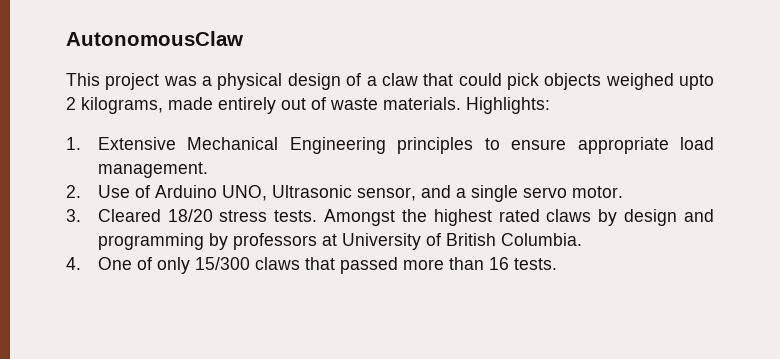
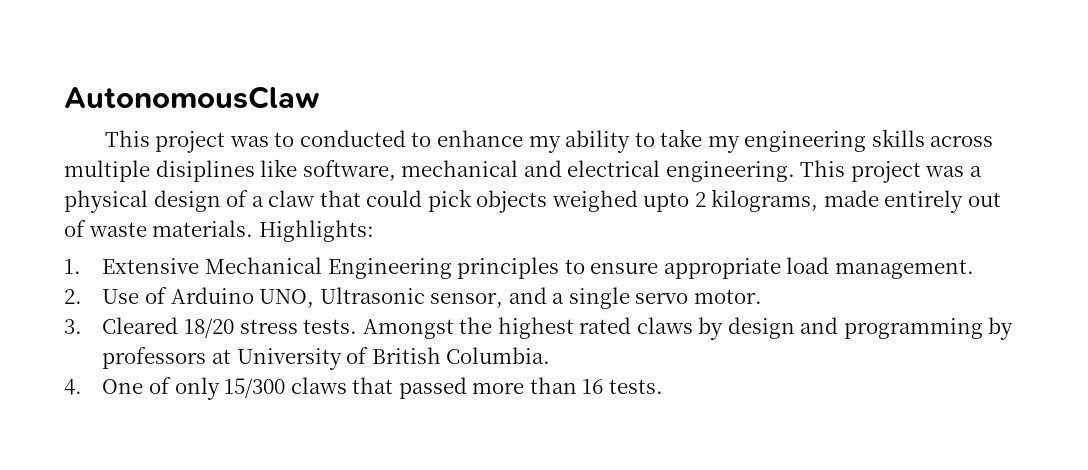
- This project was a physical design of a claw that could pick objects weighed upto 2 kilograms, made entirely out of waste materials.
+ This project was to conducted to enhance my ability to take my engineering skills across multiple disiplines like software, mechanical and electrical engineering. This project was a physical design of a claw that could pick objects weighed upto 2 kilograms, made entirely out of waste materials.

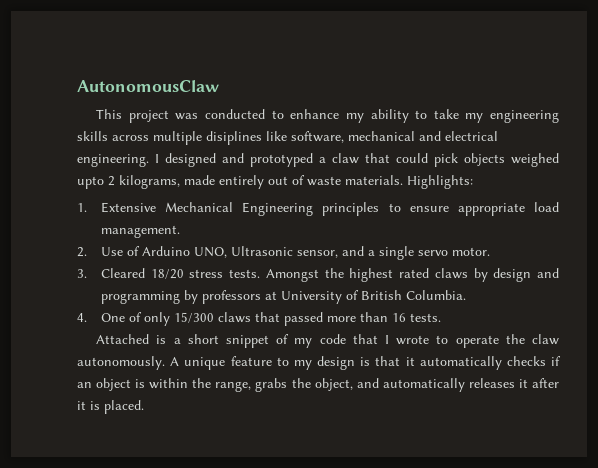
- This project was to conducted to enhance my ability to take my engineering skills across multiple disiplines like software, mechanical and electrical engineering.
+ This project was conducted to enhance my ability to take my engineering skills across multiple disiplines like software, mechanical and electrical engineering.
- This project was a physical design of a claw that could pick objects weighed upto 2 kilograms, made entirely out of waste materials.
+ I designed and prototyped a claw that could pick objects weighed upto 2 kilograms, made entirely out of waste materials.
+ Attached is a short snippet of my code that I wrote to operate the claw autonomously. A unique feature to my design is that it automatically checks if an object is within the range, grabs the object, and automatically releases it after it is placed.

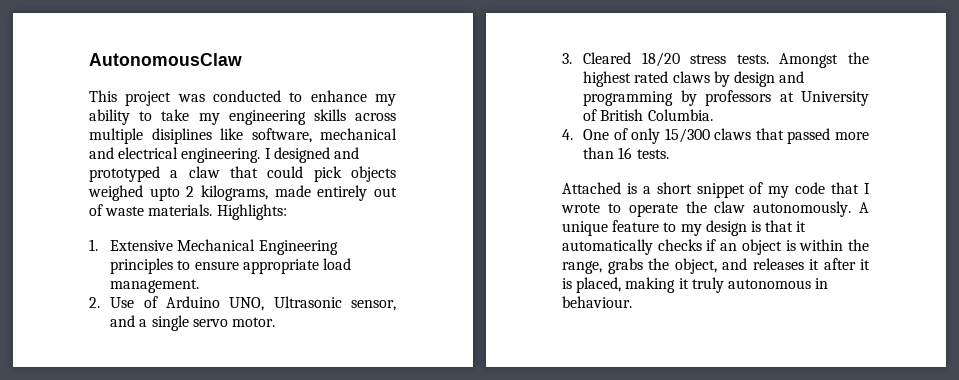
- A unique feature to my design is that it automatically checks if an object is within the range, grabs the object, and automatically releases it after it is placed.
+ A unique feature to my design is that it automatically checks if an object is within the range, grabs the object, and releases it after it is placed, making it truly autonomous in behaviour.

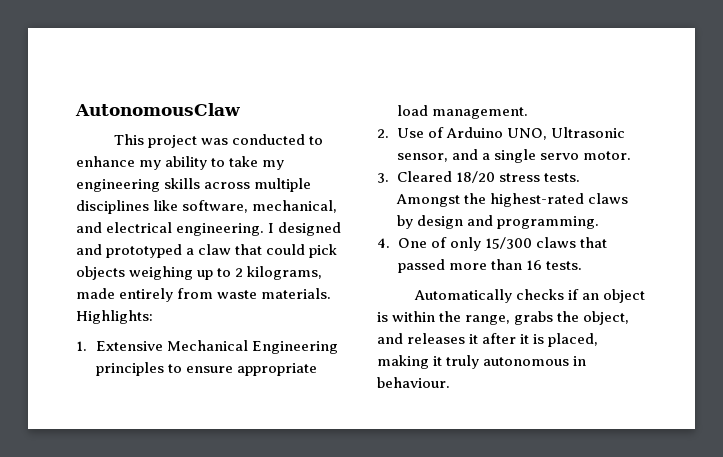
- This project was conducted to enhance my ability to take my engineering skills across multiple disiplines like software, mechanical and electrical engineering.
+ This project was conducted to enhance my ability to take my engineering skills across multiple disciplines like software, mechanical, and electrical engineering.
- I designed and prototyped a claw that could pick objects weighed upto 2 kilograms, made entirely out of waste materials.
+ I designed and prototyped a claw that could pick objects weighing up to 2 kilograms, made entirely from waste materials.
- Amongst the highest rated claws by design and programming by professors at University of British Columbia.
+ Amongst the highest-rated claws by design and programming.
- Attached is a short snippet of my code that I wrote to operate the claw autonomously. A unique feature to my design is that it automatically checks if an object is within the range, grabs the object, and releases it after it is placed, making it truly autonomous in behaviour.
+ Automatically checks if an object is within the range, grabs the object, and releases it after it is placed, making it truly autonomous in behaviour.

